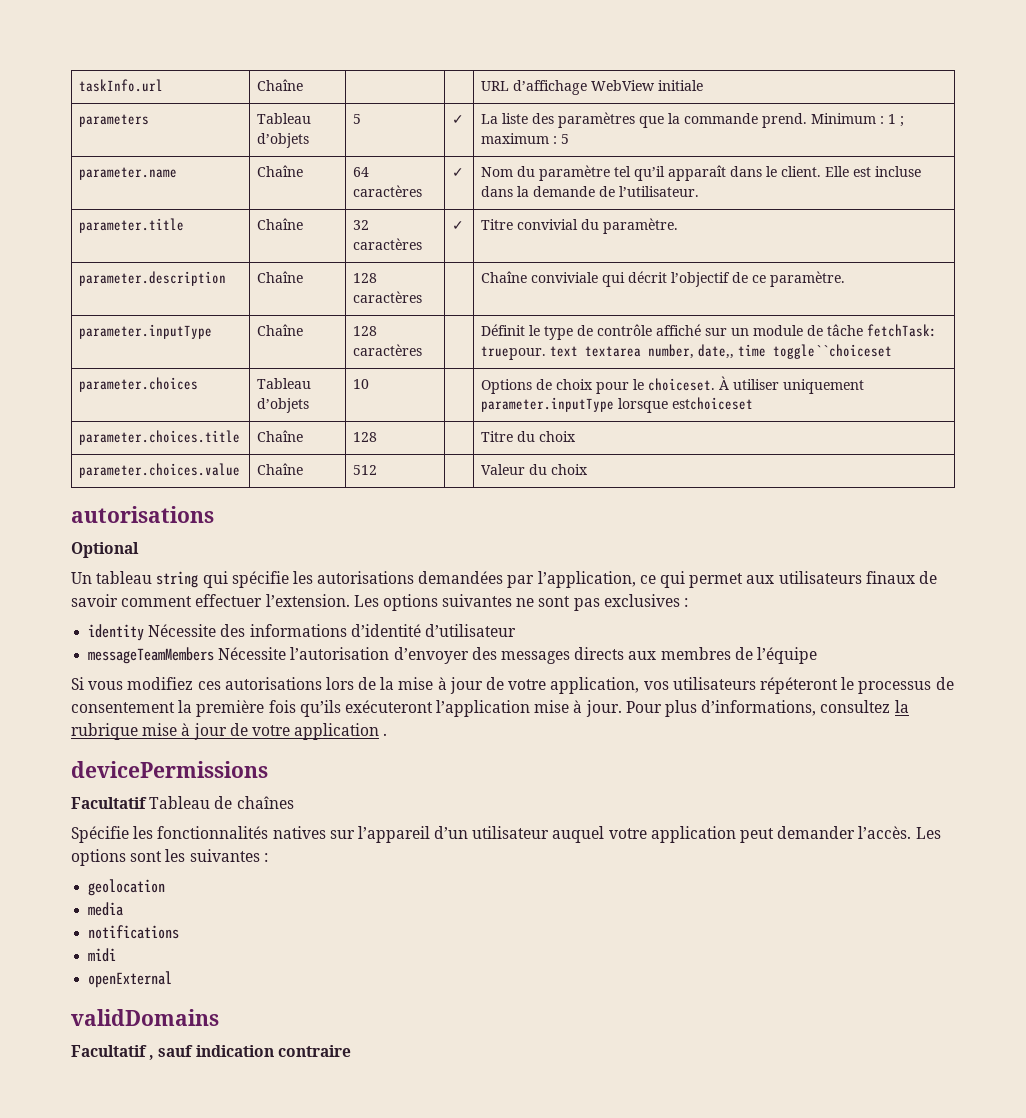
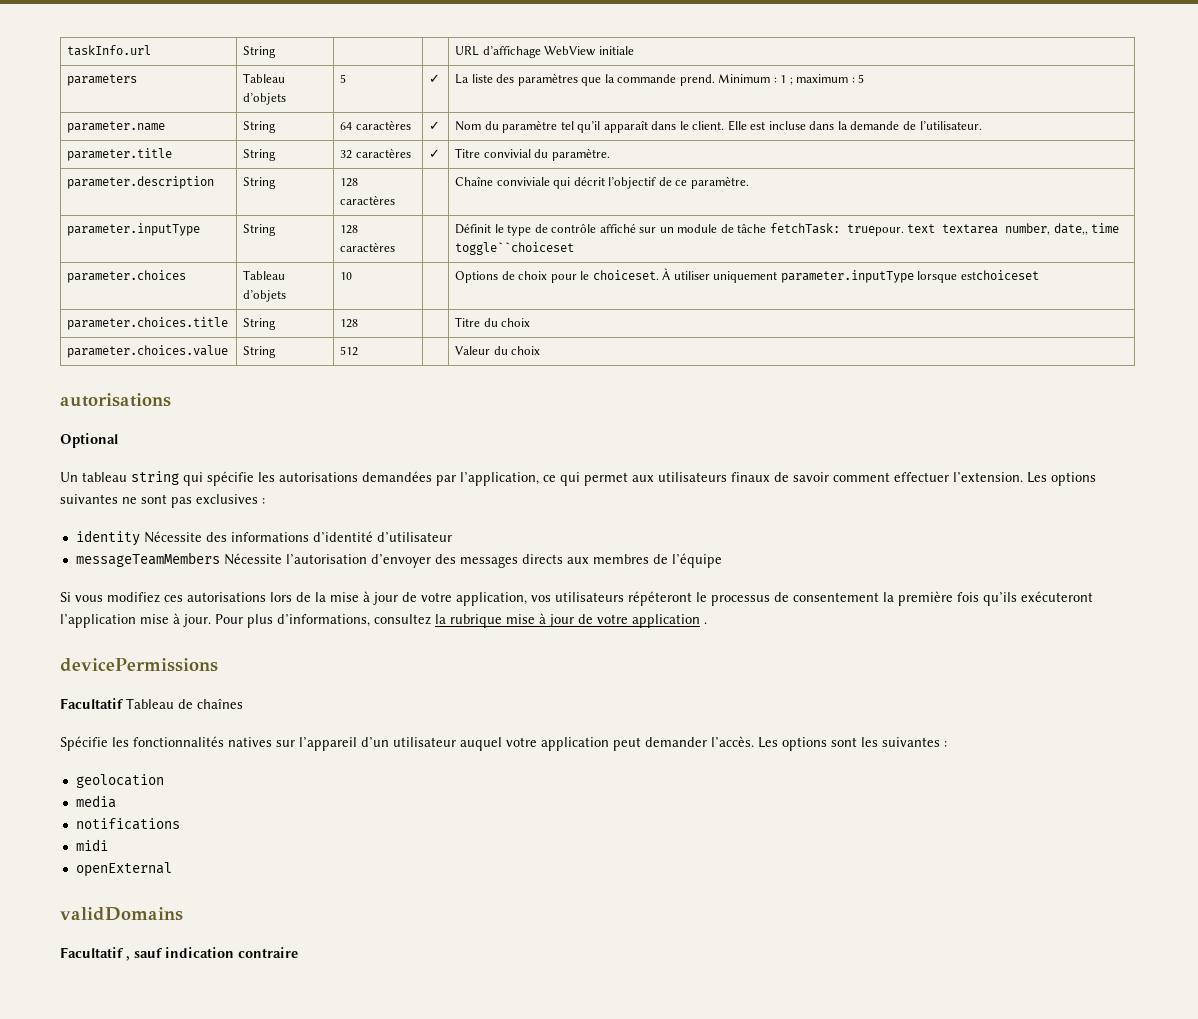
- taskInfo.url | Chaîne | | | URL d’affichage WebView initiale
+ taskInfo.url | String | | | URL d’affichage WebView initiale
- parameter.name | Chaîne | 64 caractères | ✓ | Nom du paramètre tel qu’il apparaît dans le client. Elle est incluse dans la demande de l’utilisateur.
+ parameter.name | String | 64 caractères | ✓ | Nom du paramètre tel qu’il apparaît dans le client. Elle est incluse dans la demande de l’utilisateur.
- parameter.title | Chaîne | 32 caractères | ✓ | Titre convivial du paramètre.
+ parameter.title | String | 32 caractères | ✓ | Titre convivial du paramètre.
- parameter.description | Chaîne | 128 caractères | | Chaîne conviviale qui décrit l’objectif de ce paramètre.
+ parameter.description | String | 128 caractères | | Chaîne conviviale qui décrit l’objectif de ce paramètre.
- parameter.inputType | Chaîne | 128 caractères | | Définit le type de contrôle affiché sur un module de tâche fetchTask: truepour. text textarea number, date,, time toggle``choiceset
+ parameter.inputType | String | 128 caractères | | Définit le type de contrôle affiché sur un module de tâche fetchTask: truepour. text textarea number, date,, time toggle``choiceset
- parameter.choices.title | Chaîne | 128 | | Titre du choix
+ parameter.choices.title | String | 128 | | Titre du choix
- parameter.choices.value | Chaîne | 512 | | Valeur du choix
+ parameter.choices.value | String | 512 | | Valeur du choix

